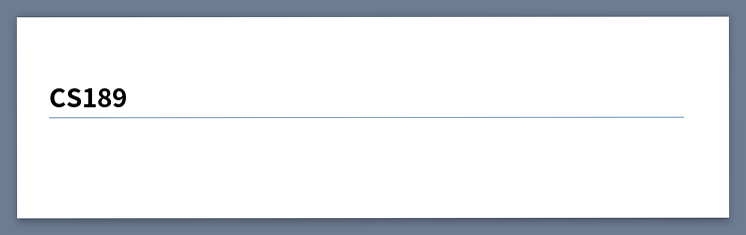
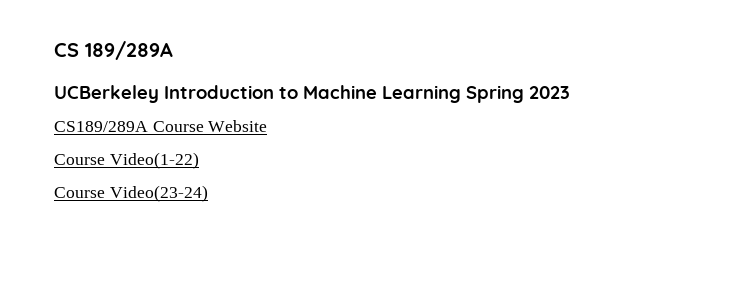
- CS189
+ CS 189/289A
+ UCBerkeley Introduction to Machine Learning Spring 2023
+ CS189/289A Course Website
+ Course Video(1-22)
+ Course Video(23-24)

